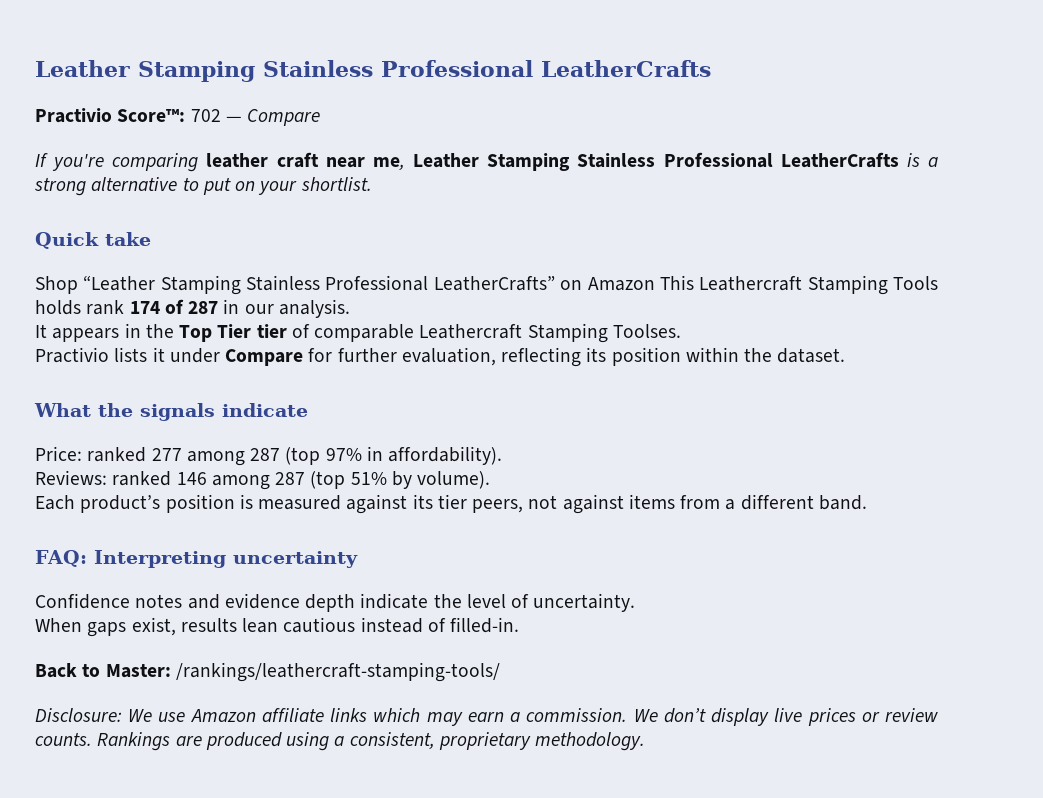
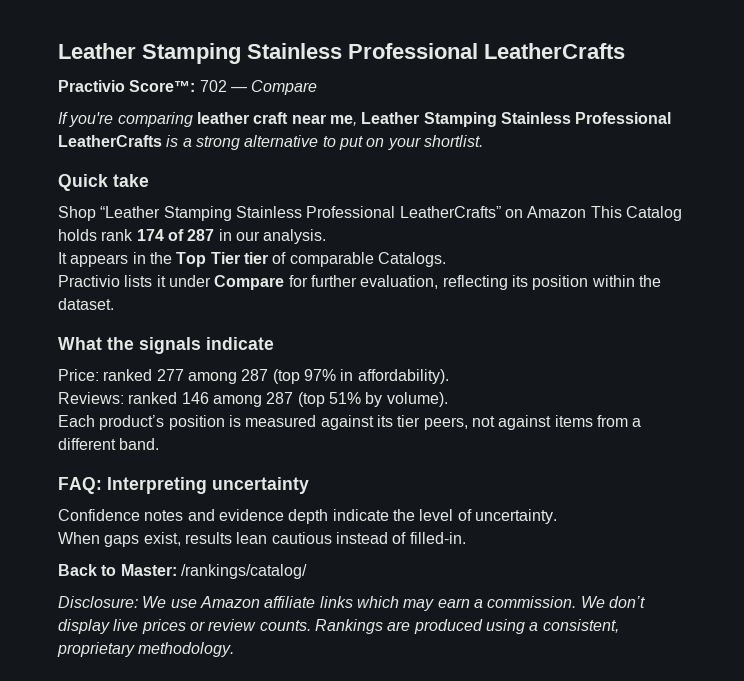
- Shop “Leather Stamping Stainless Professional LeatherCrafts” on Amazon This Leathercraft Stamping Tools holds rank 174 of 287 in our analysis.
+ Shop “Leather Stamping Stainless Professional LeatherCrafts” on Amazon This Catalog holds rank 174 of 287 in our analysis.
- It appears in the Top Tier tier of comparable Leathercraft Stamping Toolses.
+ It appears in the Top Tier tier of comparable Catalogs.
- Back to Master: /rankings/leathercraft-stamping-tools/
+ Back to Master: /rankings/catalog/

